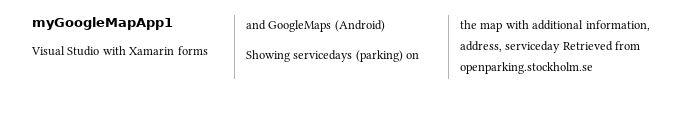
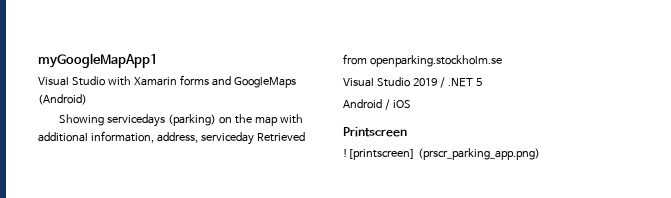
+ Visual Studio 2019 / .NET 5
+ Android / iOS
+ Printscreen
+ ![printscreen] (prscr_parking_app.png)

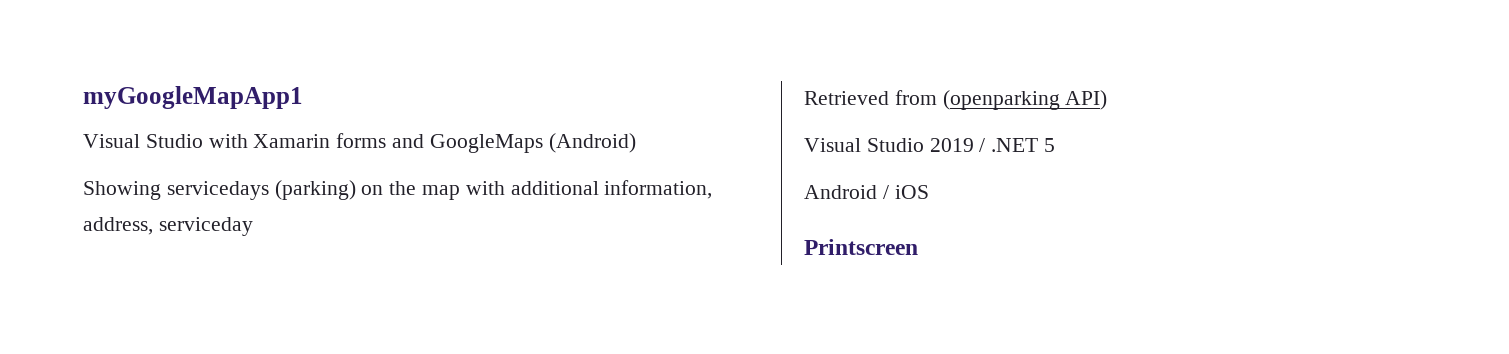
- Showing servicedays (parking) on the map with additional information, address, serviceday Retrieved from openparking.stockholm.se
+ Showing servicedays (parking) on the map with additional information, address, serviceday
+ Retrieved from (openparking API)
- ![printscreen] (prscr_parking_app.png)

